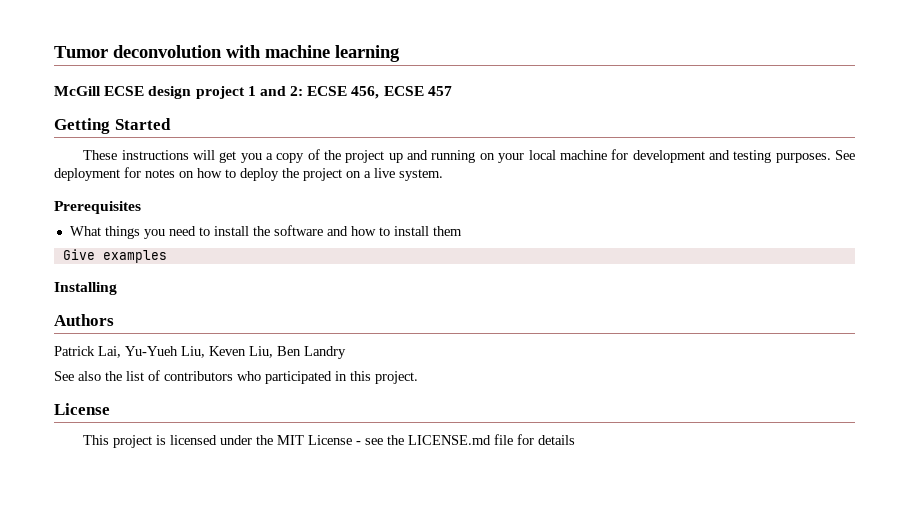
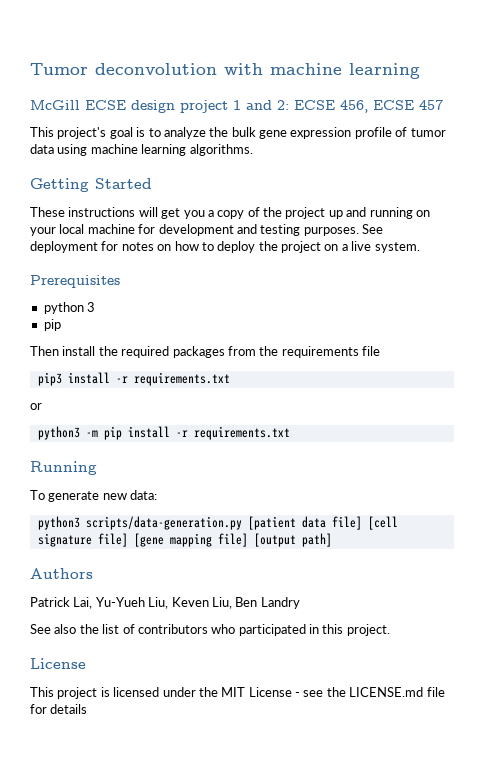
+ This project's goal is to analyze the bulk gene expression profile of tumor data using machine learning algorithms.
- What things you need to install the software and how to install them
- Give examples
- Installing
+ python 3
+ pip
+ Then install the required packages from the requirements file
+ pip3 install -r requirements.txt
+ or
+ python3 -m pip install -r requirements.txt
+ Running
+ To generate new data:
+ python3 scripts/data-generation.py [patient data file] [cell signature file] [gene mapping file] [output path]

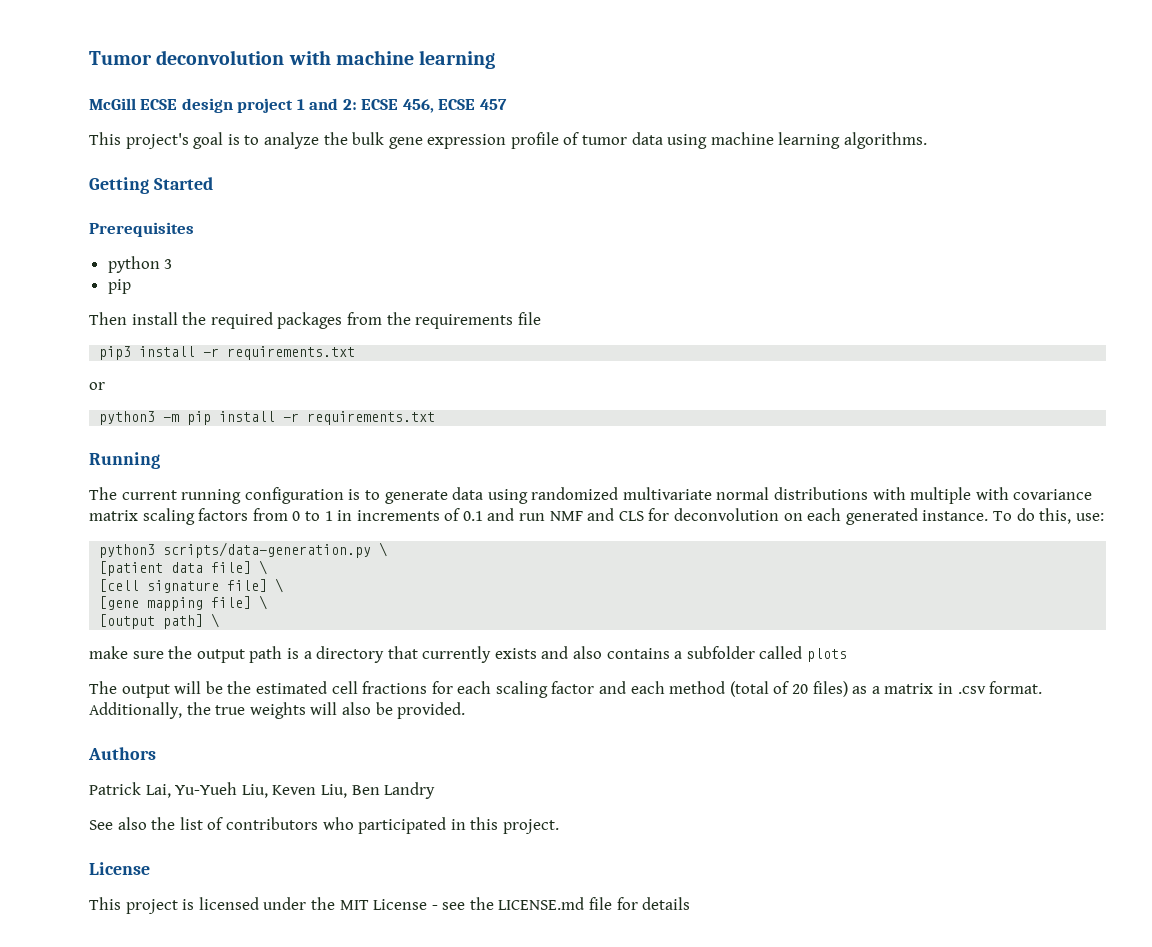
- These instructions will get you a copy of the project up and running on your local machine for development and testing purposes. See deployment for notes on how to deploy the project on a live system.
- To generate new data:
+ The current running configuration is to generate data using randomized multivariate normal distributions with multiple with covariance matrix scaling factors from 0 to 1 in increments of 0.1 and run NMF and CLS for deconvolution on each generated instance. To do this, use:
- python3 scripts/data-generation.py [patient data file] [cell signature file] [gene mapping file] [output path]
+ python3 scripts/data-generation.py \
+ [patient data file] \
+ [cell signature file] \
+ [gene mapping file] \
+ [output path] \
+ make sure the output path is a directory that currently exists and also contains a subfolder called plots
+ The output will be the estimated cell fractions for each scaling factor and each method (total of 20 files) as a matrix in .csv format. Additionally, the true weights will also be provided.

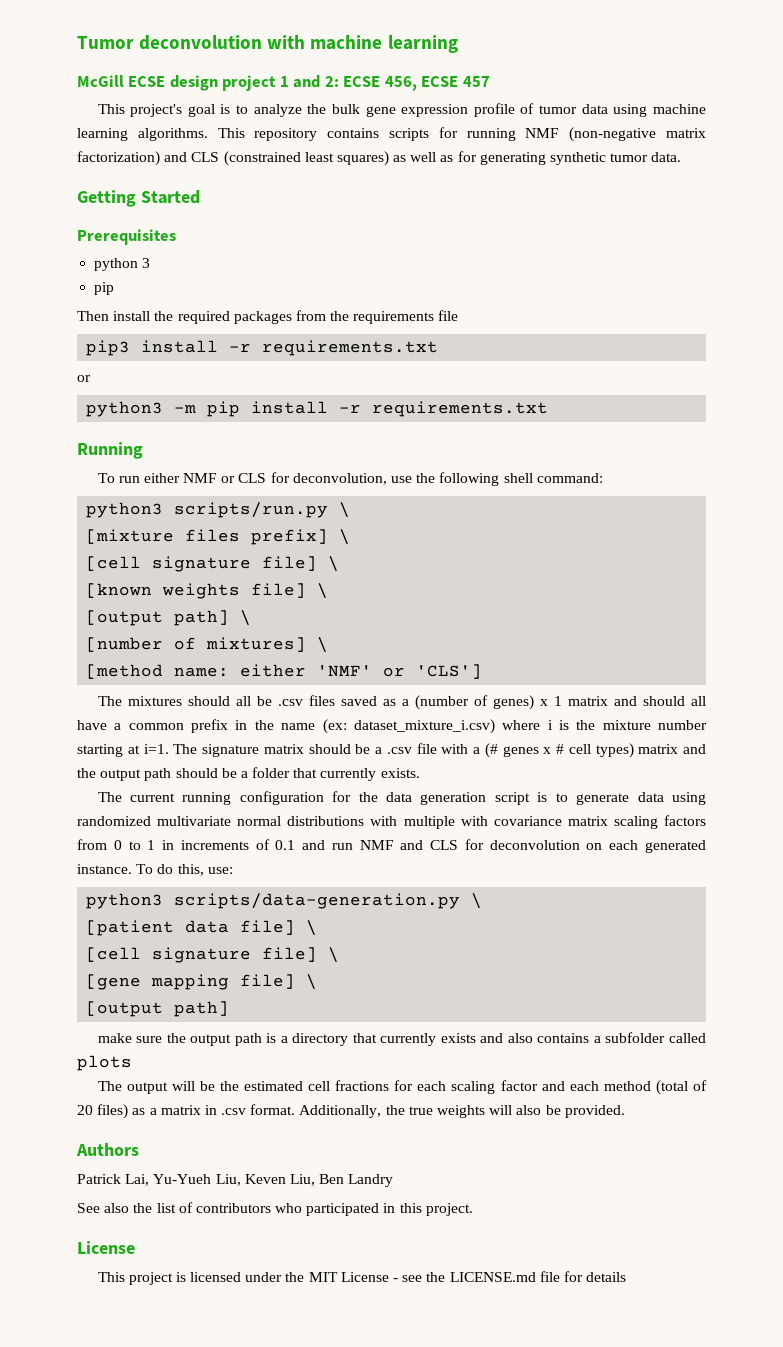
+ This repository contains scripts for running NMF (non-negative matrix factorization) and CLS (constrained least squares) as well as for generating synthetic tumor data.
+ To run either NMF or CLS for deconvolution, use the following shell command:
+ python3 scripts/run.py \
+ [mixture files prefix] \
+ [cell signature file] \
+ [known weights file] \
+ [output path] \
+ [number of mixtures] \
+ [method name: either 'NMF' or 'CLS']
+ The mixtures should all be .csv files saved as a (number of genes) x 1 matrix and should all have a common prefix in the name (ex: dataset_mixture_i.csv) where i is the mixture number starting at i=1. The signature matrix should be a .csv file with a (# genes x # cell types) matrix and the output path should be a folder that currently exists.
- The current running configuration is to generate data using randomized multivariate normal distributions with multiple with covariance matrix scaling factors from 0 to 1 in increments of 0.1 and run NMF and CLS for deconvolution on each generated instance.
+ The current running configuration for the data generation script is to generate data using randomized multivariate normal distributions with multiple with covariance matrix scaling factors from 0 to 1 in increments of 0.1 and run NMF and CLS for deconvolution on each generated instance.
  [gene mapping file] \
- [output path] \
+ [output path]

